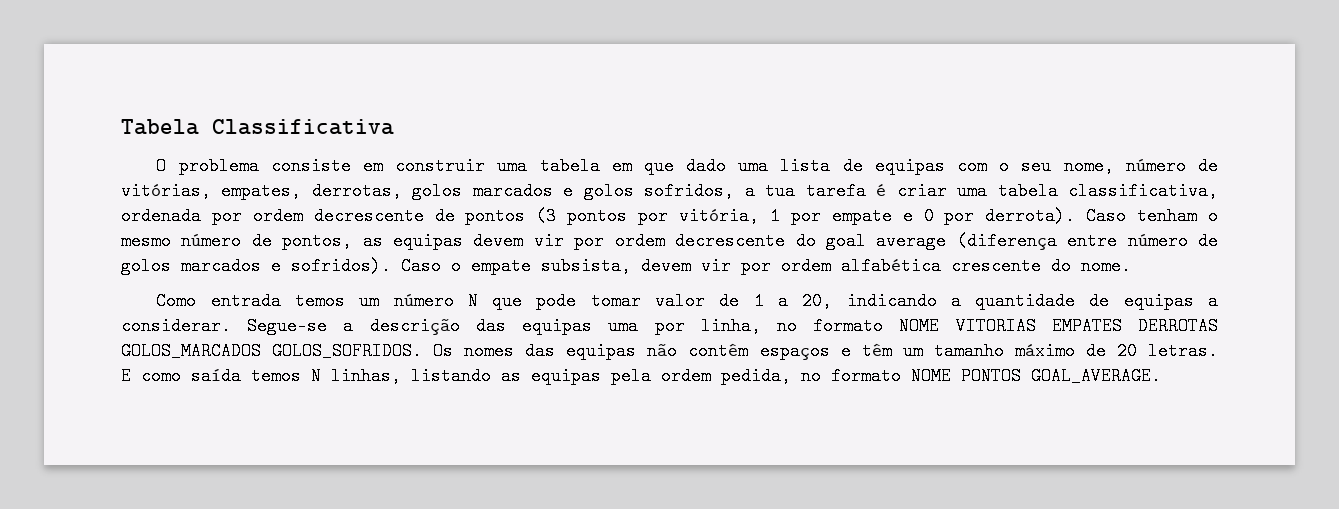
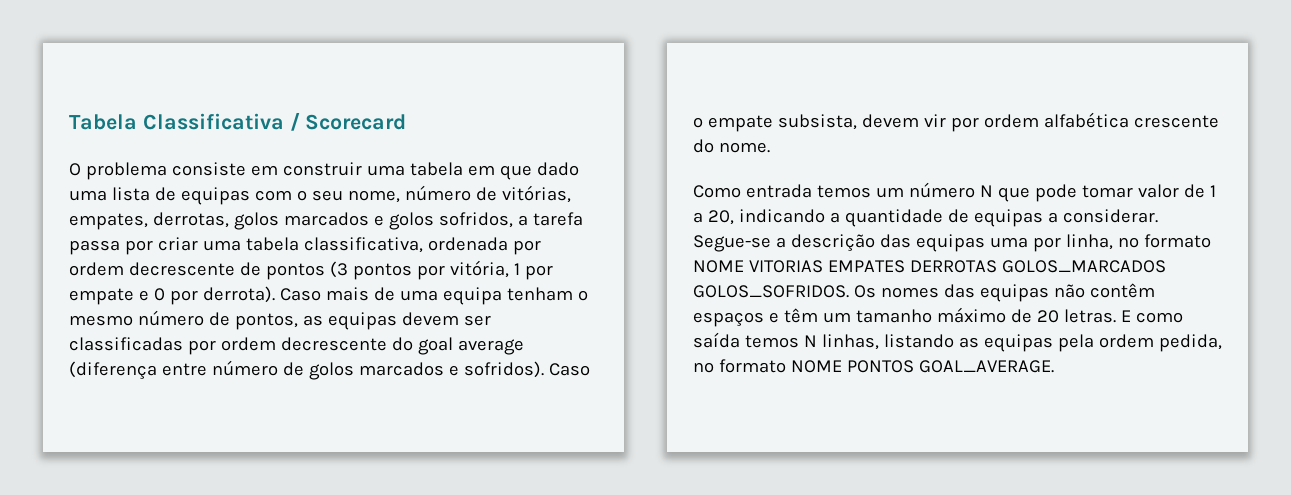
- Tabela Classificativa
+ Tabela Classificativa / Scorecard
- O problema consiste em construir uma tabela em que dado uma lista de equipas com o seu nome, número de vitórias, empates, derrotas, golos marcados e golos sofridos, a tua tarefa é criar uma tabela classificativa, ordenada por ordem decrescente de pontos (3 pontos por vitória, 1 por empate e 0 por derrota).
+ O problema consiste em construir uma tabela em que dado uma lista de equipas com o seu nome, número de vitórias, empates, derrotas, golos marcados e golos sofridos, a tarefa passa por criar uma tabela classificativa, ordenada por ordem decrescente de pontos (3 pontos por vitória, 1 por empate e 0 por derrota).
- Caso tenham o mesmo número de pontos, as equipas devem vir por ordem decrescente do goal average (diferença entre número de golos marcados e sofridos).
+ Caso mais de uma equipa tenham o mesmo número de pontos, as equipas devem ser classificadas por ordem decrescente do goal average (diferença entre número de golos marcados e sofridos).

